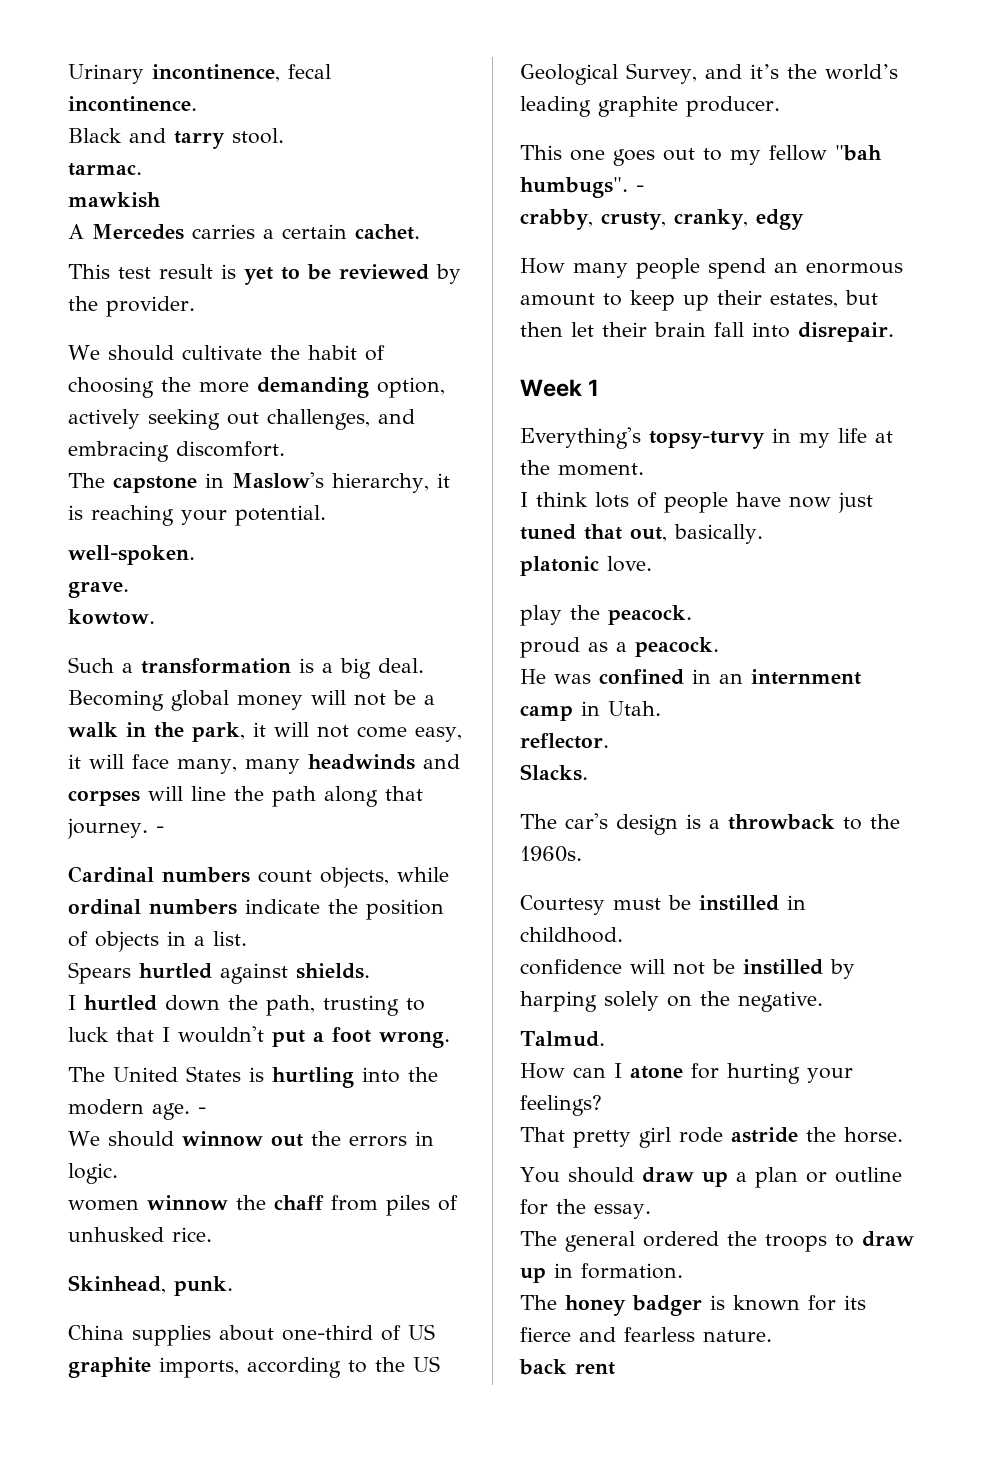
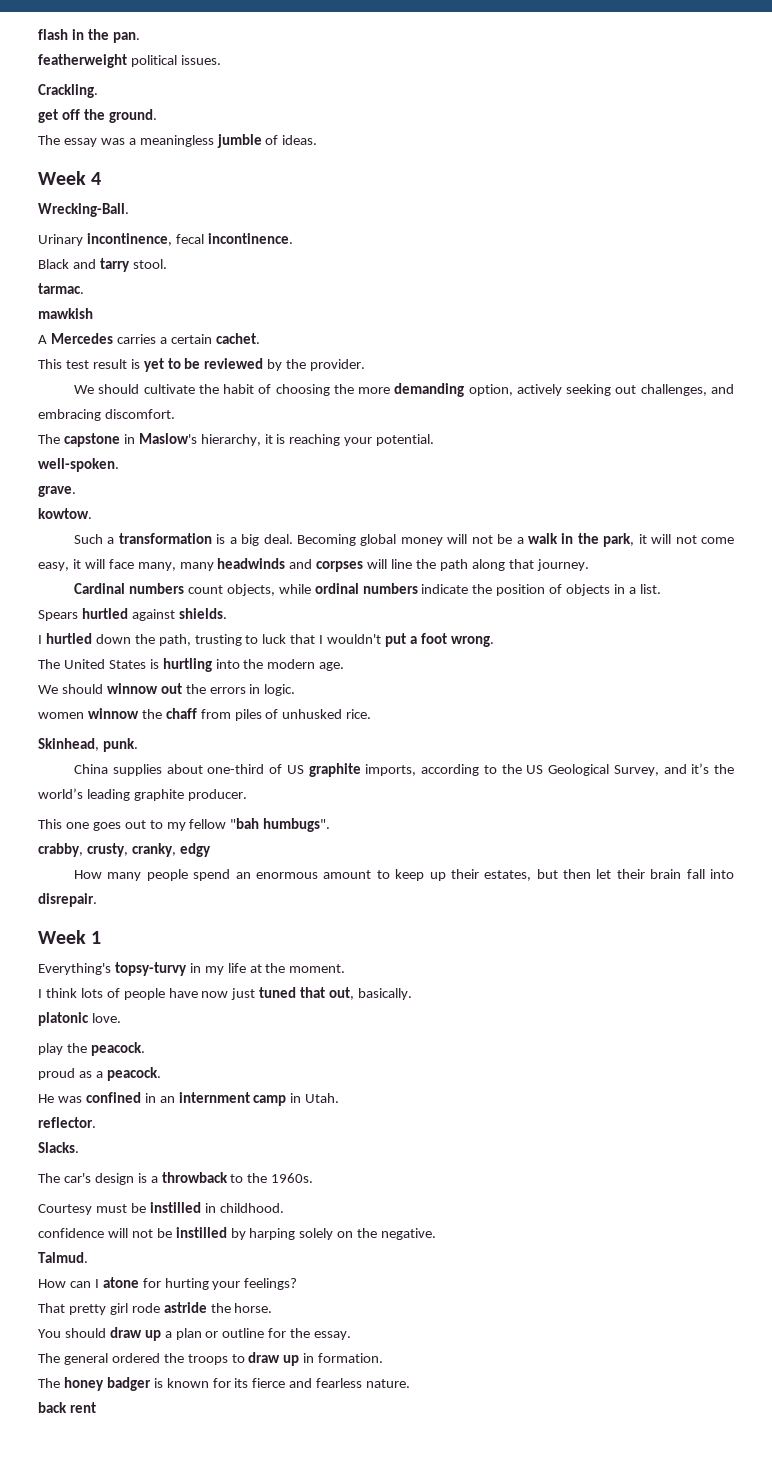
+ flash in the pan.
+ featherweight political issues.
+ Crackling.
+ get off the ground.
+ The essay was a meaningless jumble of ideas.
+ Week 4
+ Wrecking-Ball.
- Becoming global money will not be a walk in the park, it will not come easy, it will face many, many headwinds and corpses will line the path along that journey. -
+ Becoming global money will not be a walk in the park, it will not come easy, it will face many, many headwinds and corpses will line the path along that journey.
- The United States is hurtling into the modern age. -
+ The United States is hurtling into the modern age.
- This one goes out to my fellow "bah humbugs". -
+ This one goes out to my fellow "bah humbugs".

